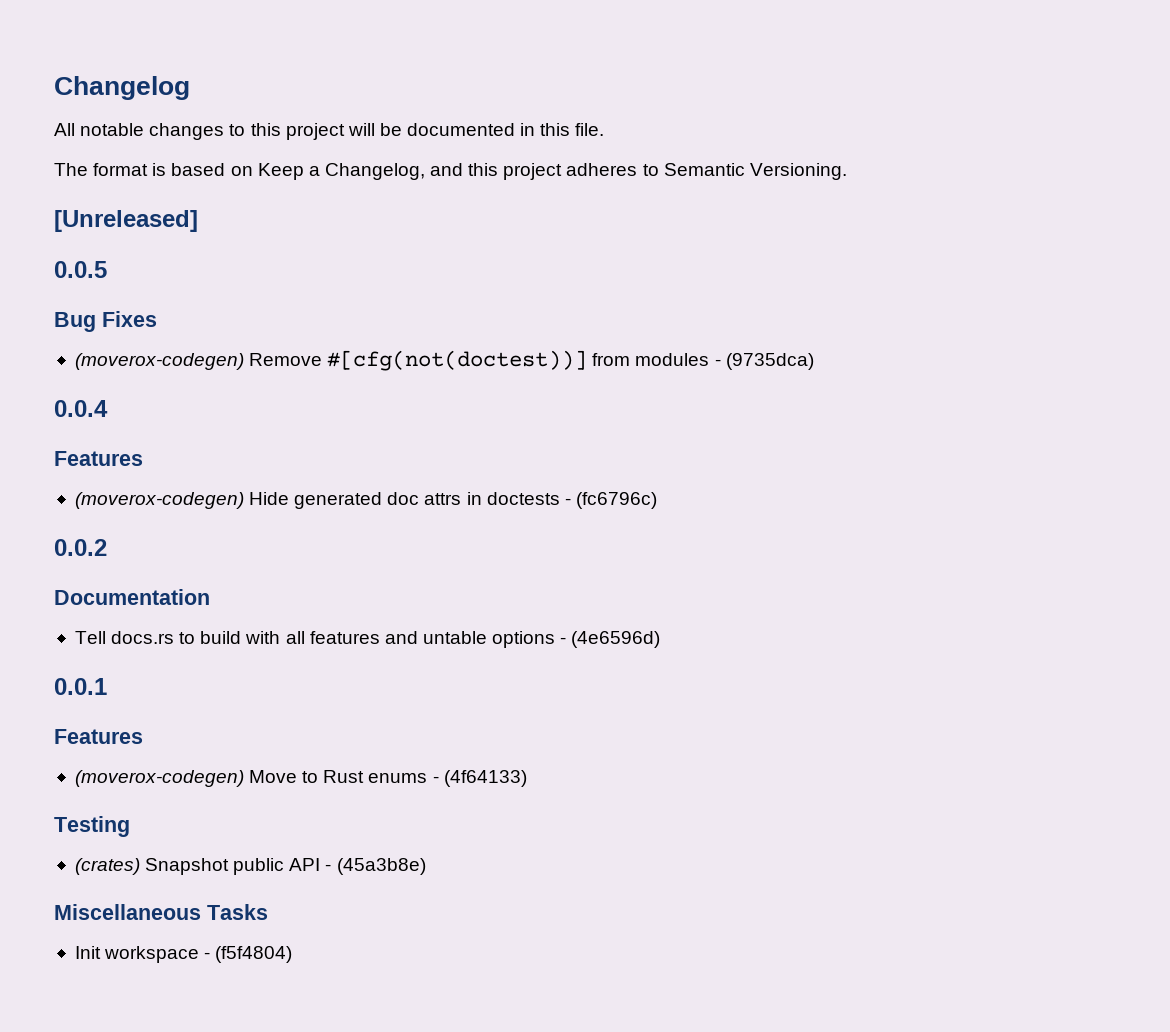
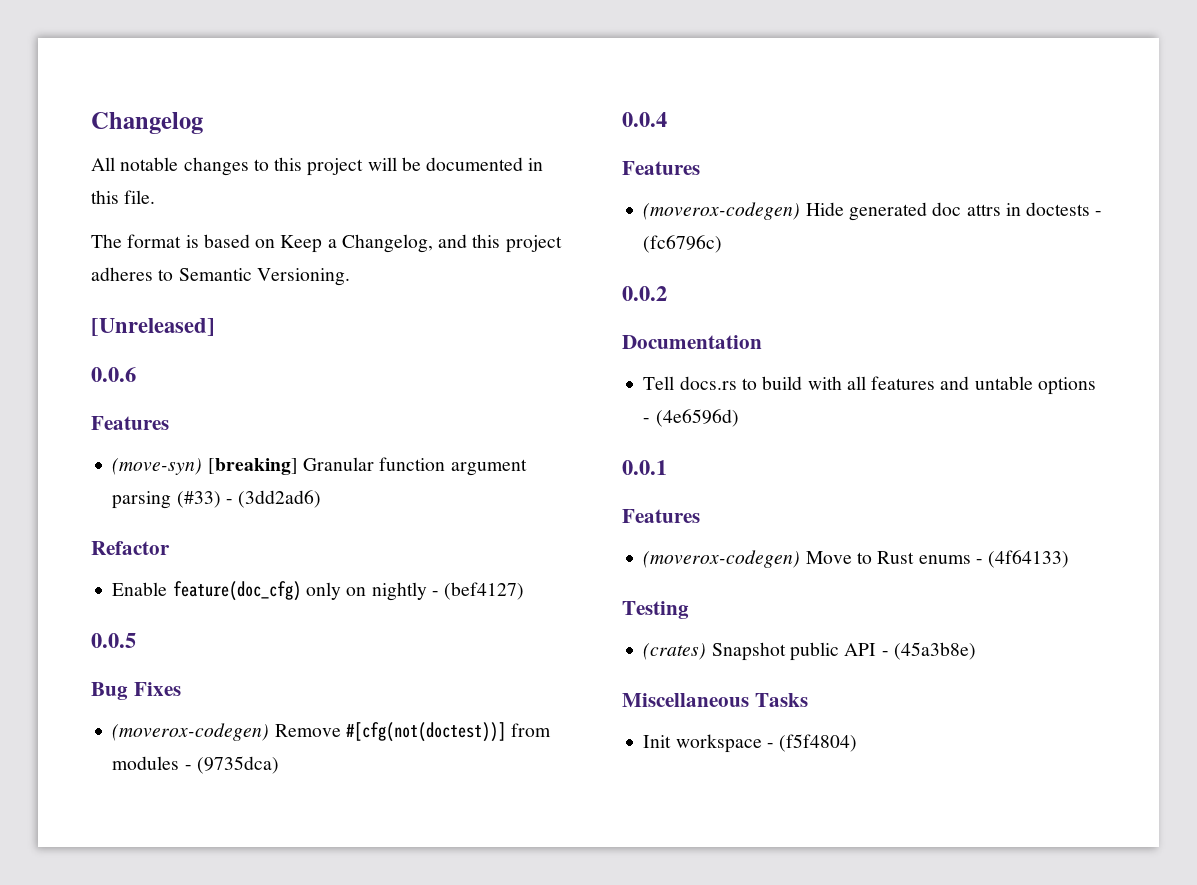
+ 0.0.6
+ Features
+ (move-syn) [breaking] Granular function argument parsing (#33) - (3dd2ad6)
+ Refactor
+ Enable feature(doc_cfg) only on nightly - (bef4127)

